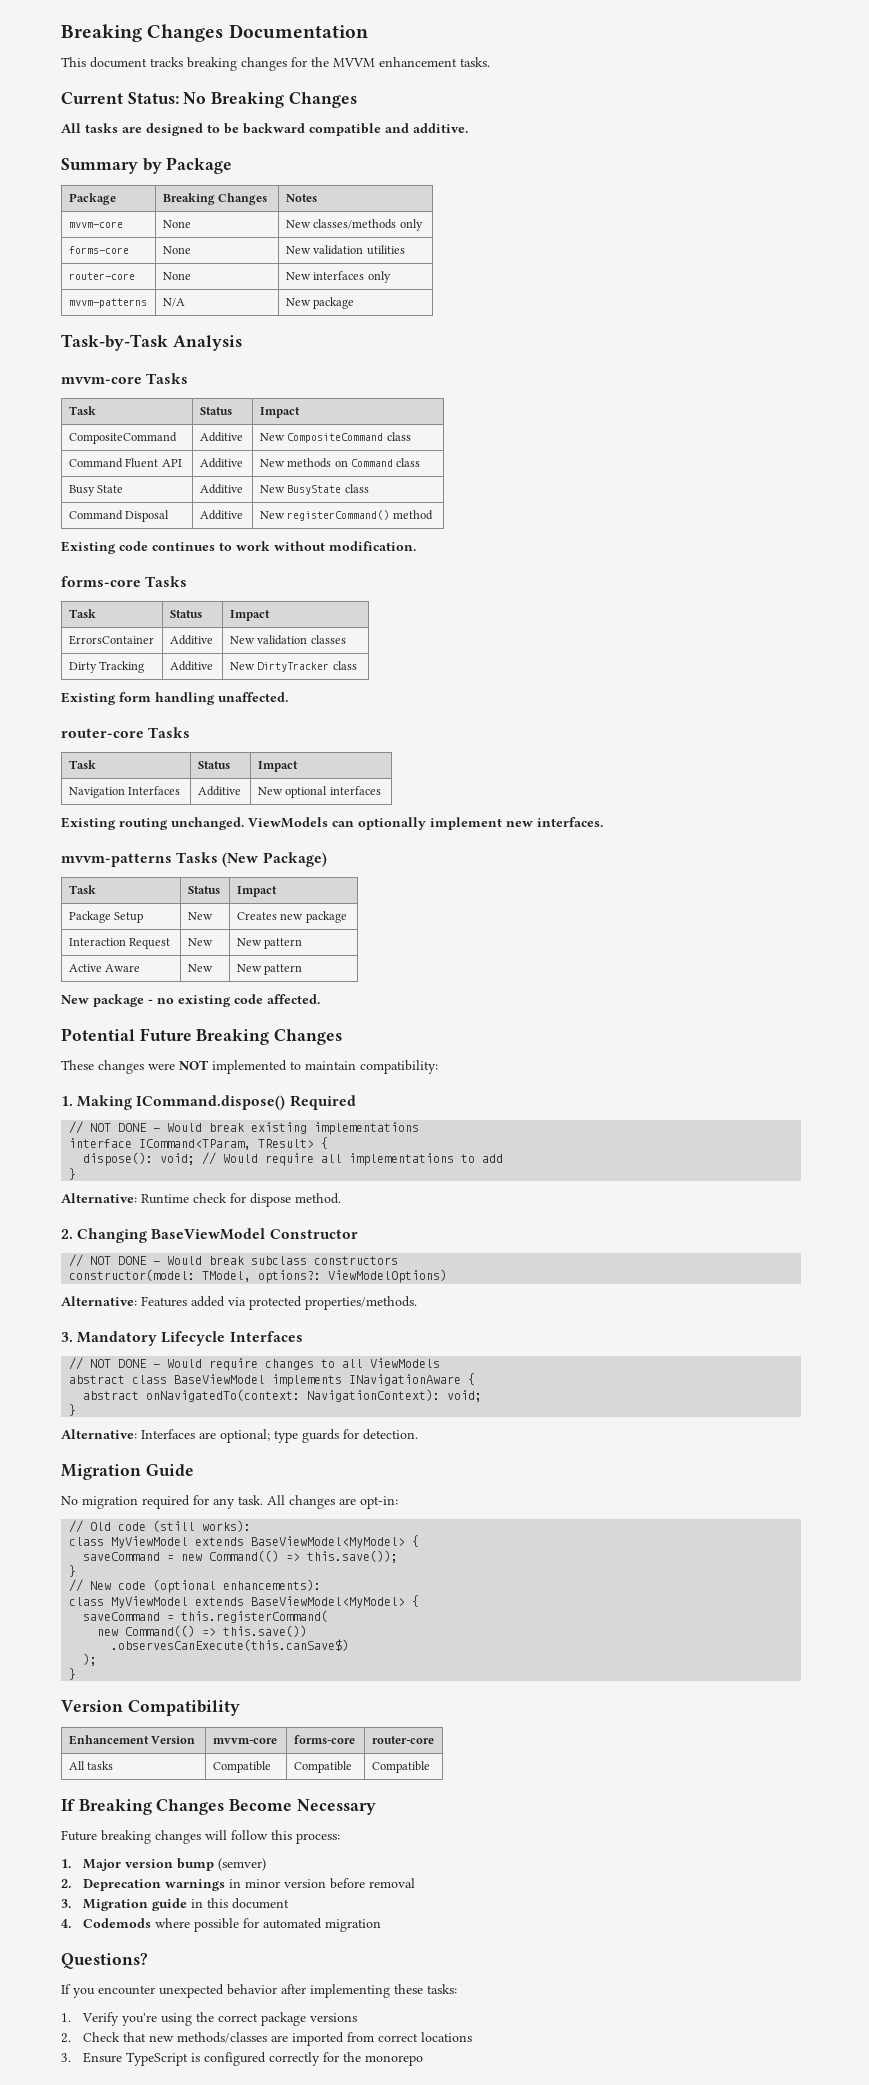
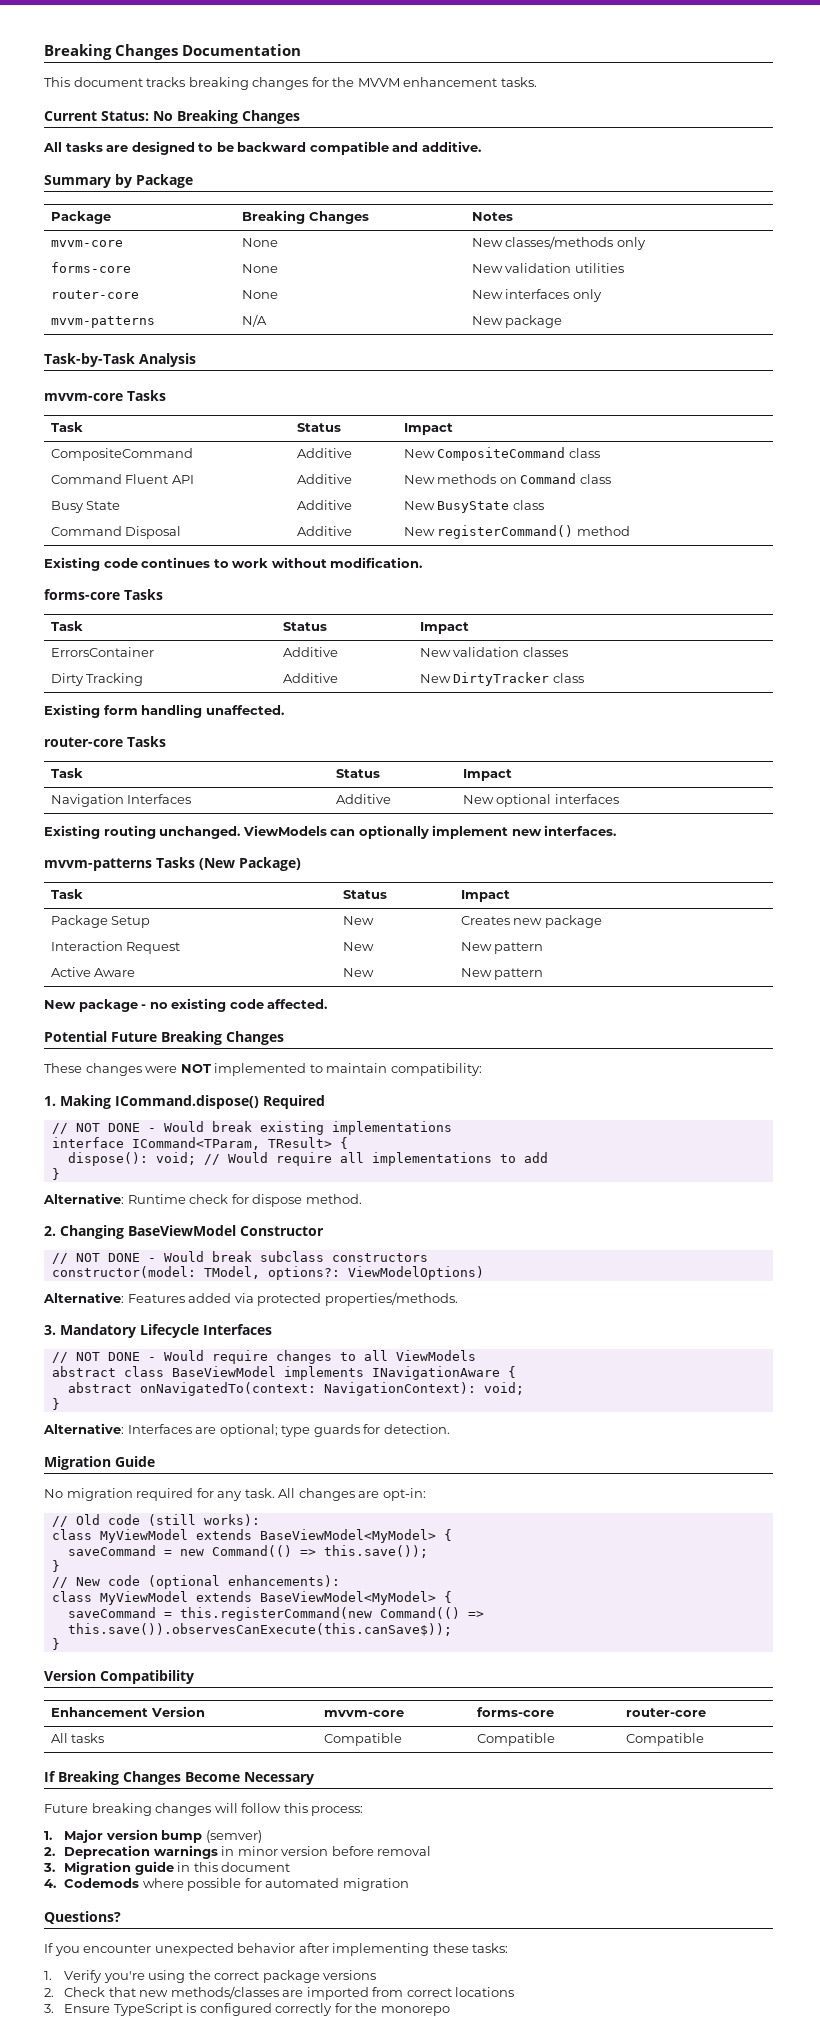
- saveCommand = this.registerCommand(
- new Command(() => this.save())
- .observesCanExecute(this.canSave$)
- );
+ saveCommand = this.registerCommand(new Command(() => this.save()).observesCanExecute(this.canSave$));

